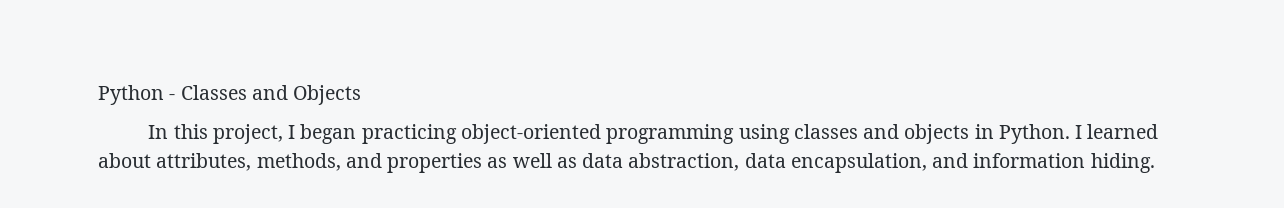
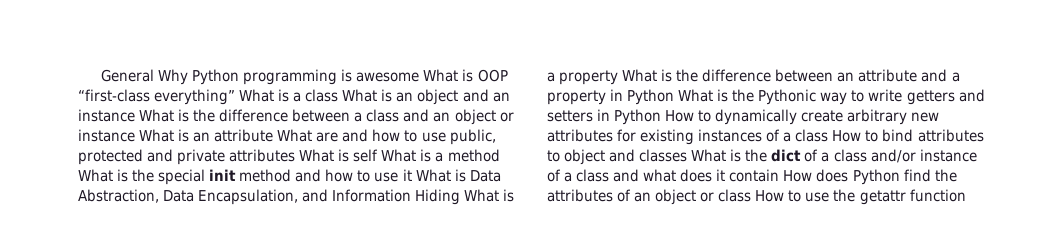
- Python - Classes and Objects
- In this project, I began practicing object-oriented programming using classes and objects in Python. I learned about attributes, methods, and properties as well as data abstraction, data encapsulation, and information hiding.
+ General Why Python programming is awesome What is OOP “first-class everything” What is a class What is an object and an instance What is the difference between a class and an object or instance What is an attribute What are and how to use public, protected and private attributes What is self What is a method What is the special init method and how to use it What is Data Abstraction, Data Encapsulation, and Information Hiding What is a property What is the difference between an attribute and a property in Python What is the Pythonic way to write getters and setters in Python How to dynamically create arbitrary new attributes for existing instances of a class How to bind attributes to object and classes What is the dict of a class and/or instance of a class and what does it contain How does Python find the attributes of an object or class How to use the getattr function

